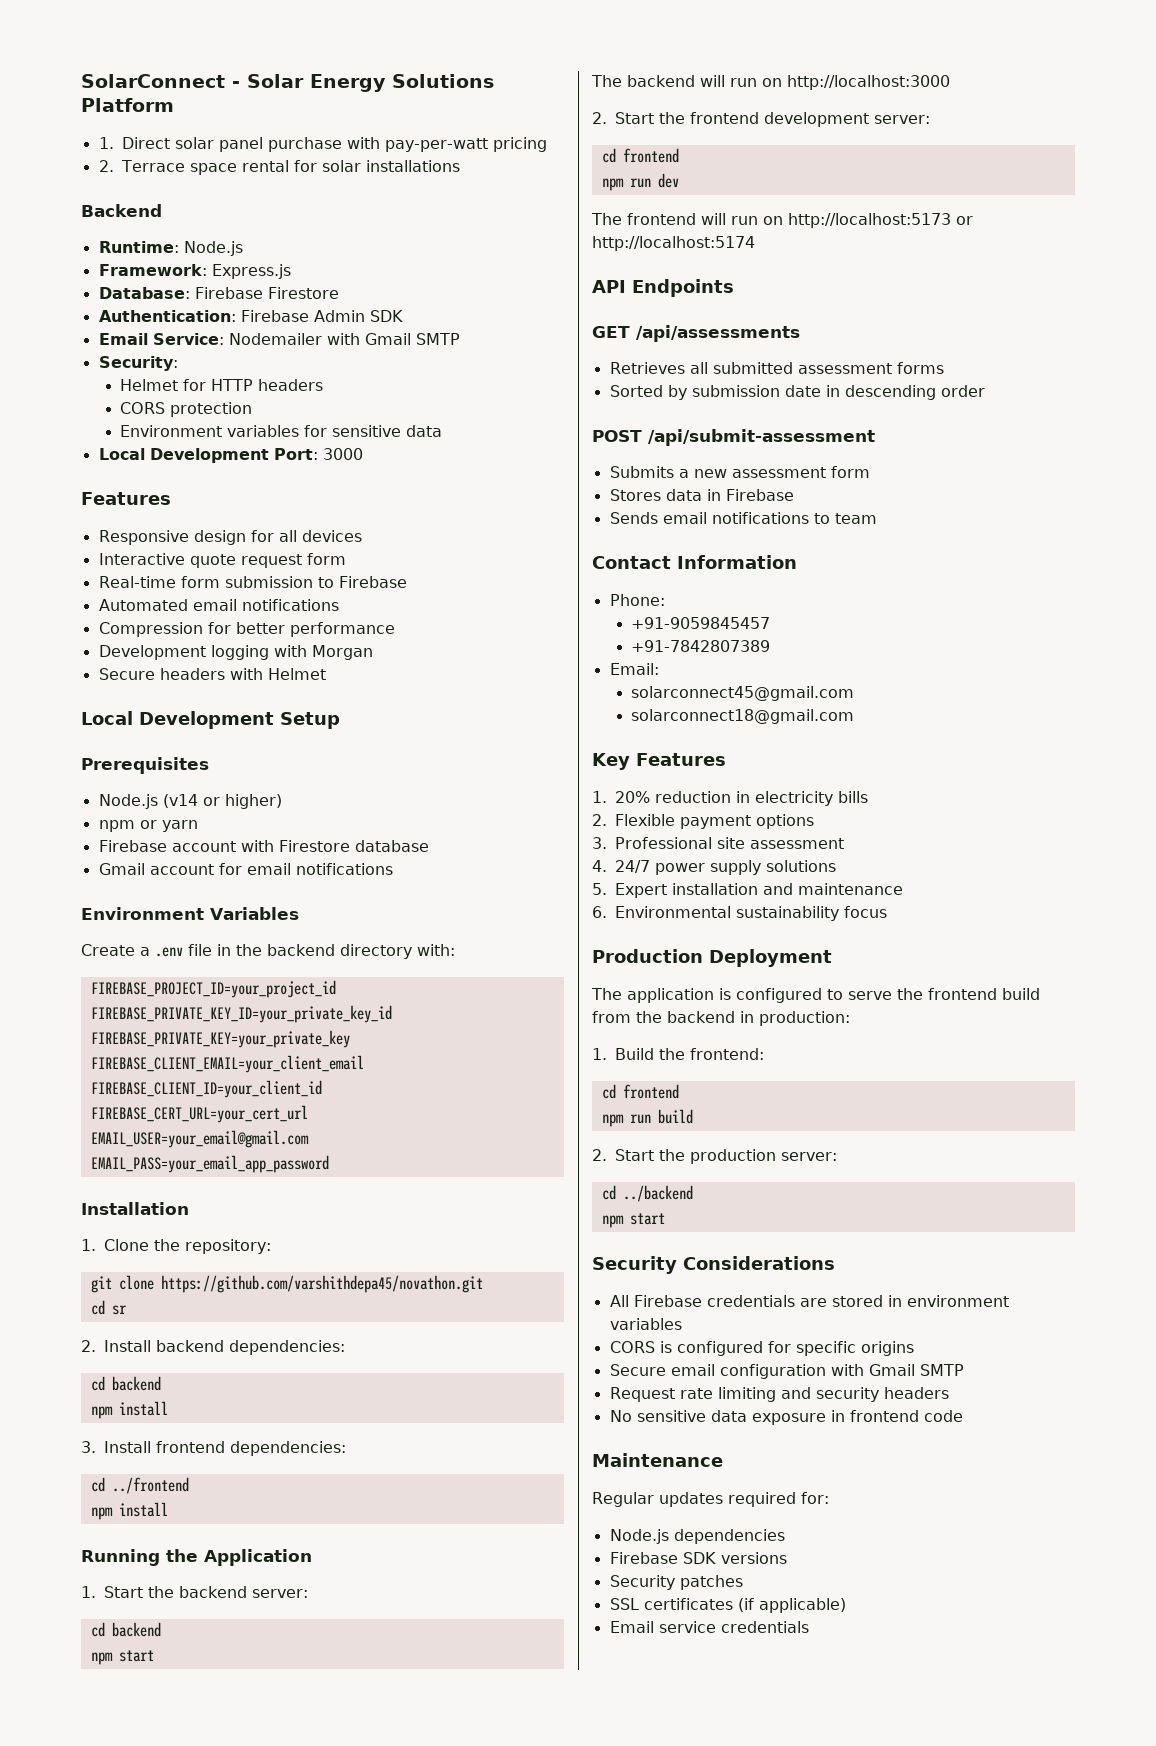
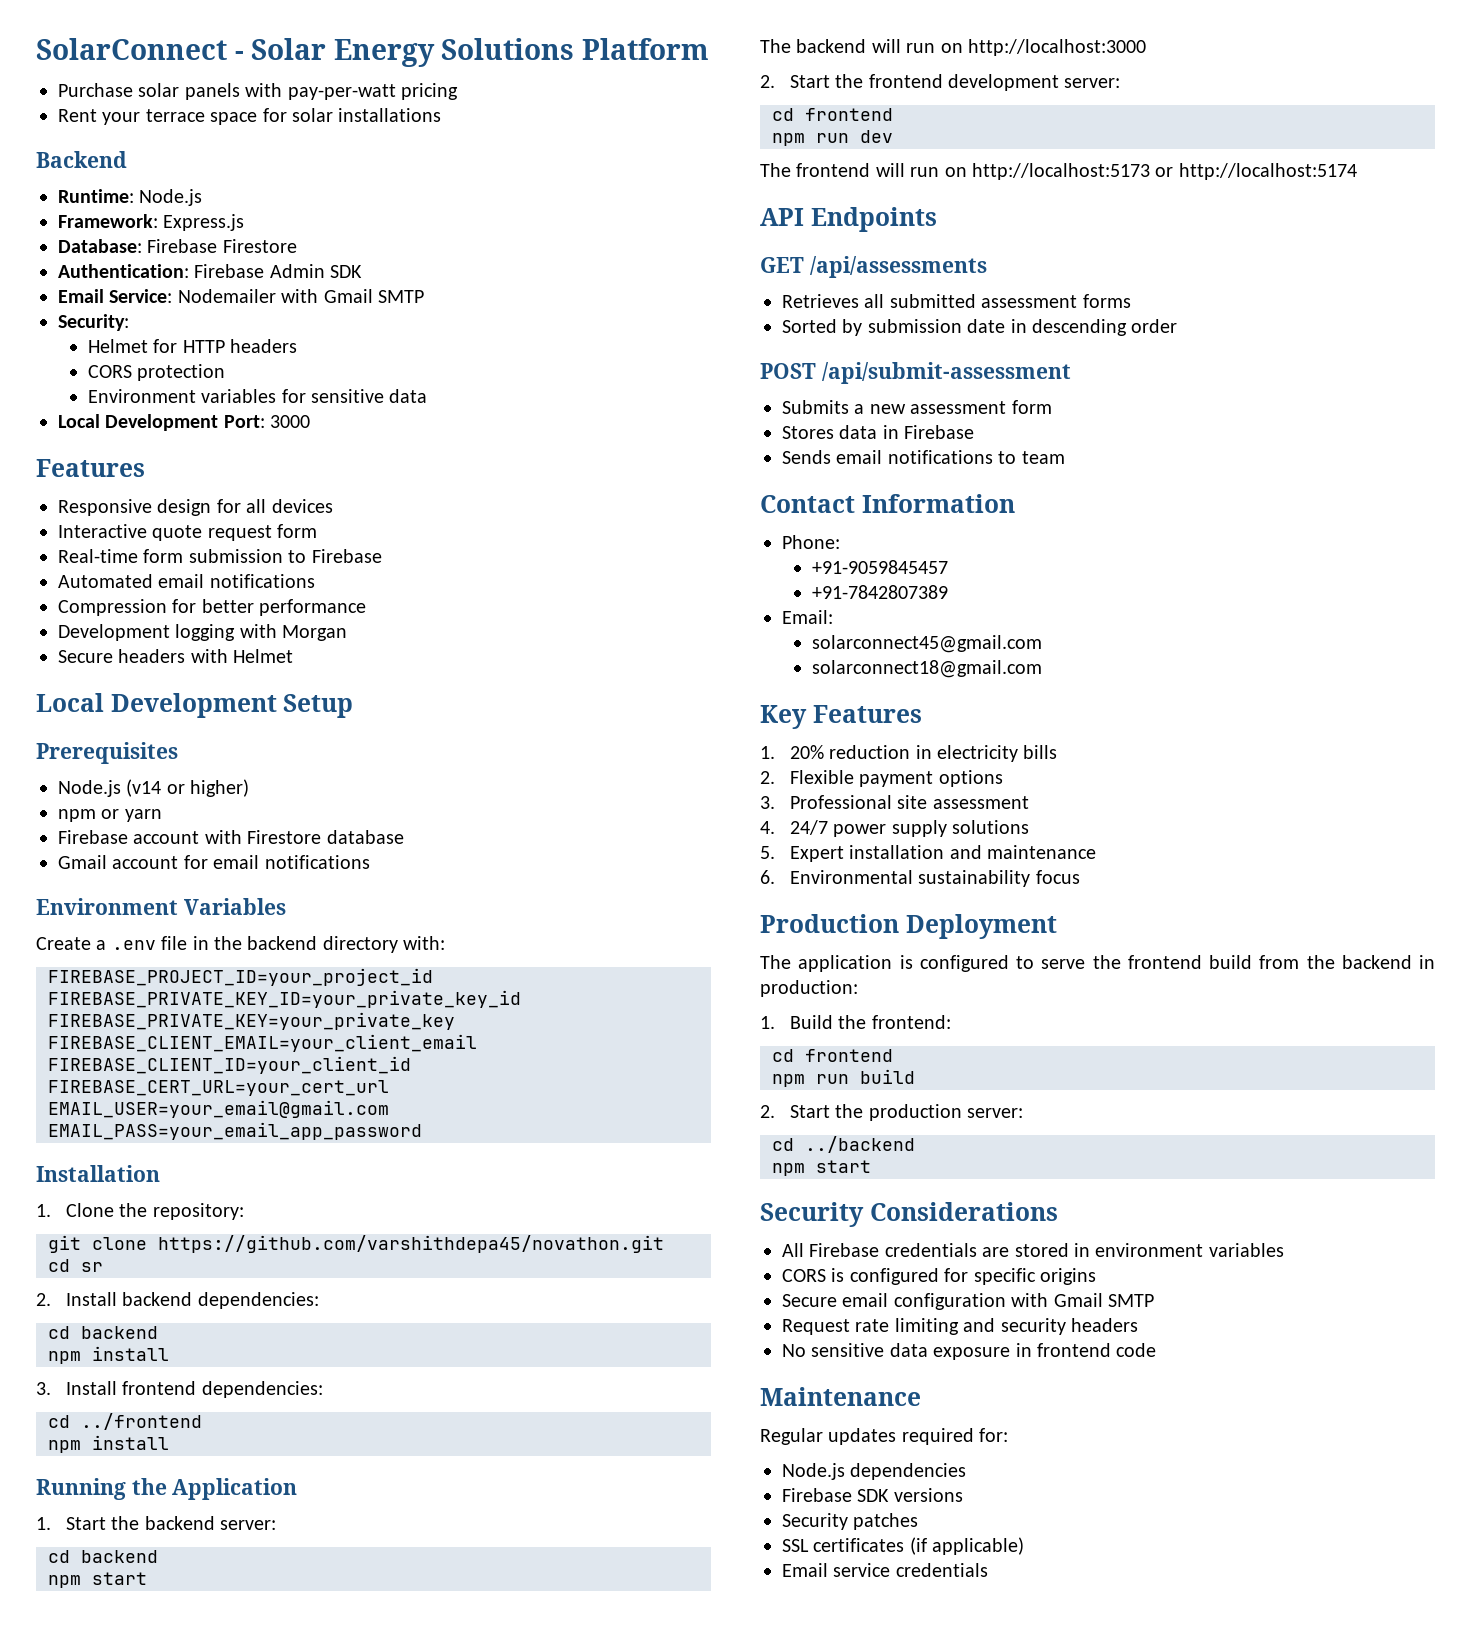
- 1. Direct solar panel purchase with pay-per-watt pricing
+ Purchase solar panels with pay-per-watt pricing
- 2. Terrace space rental for solar installations
+ Rent your terrace space for solar installations

